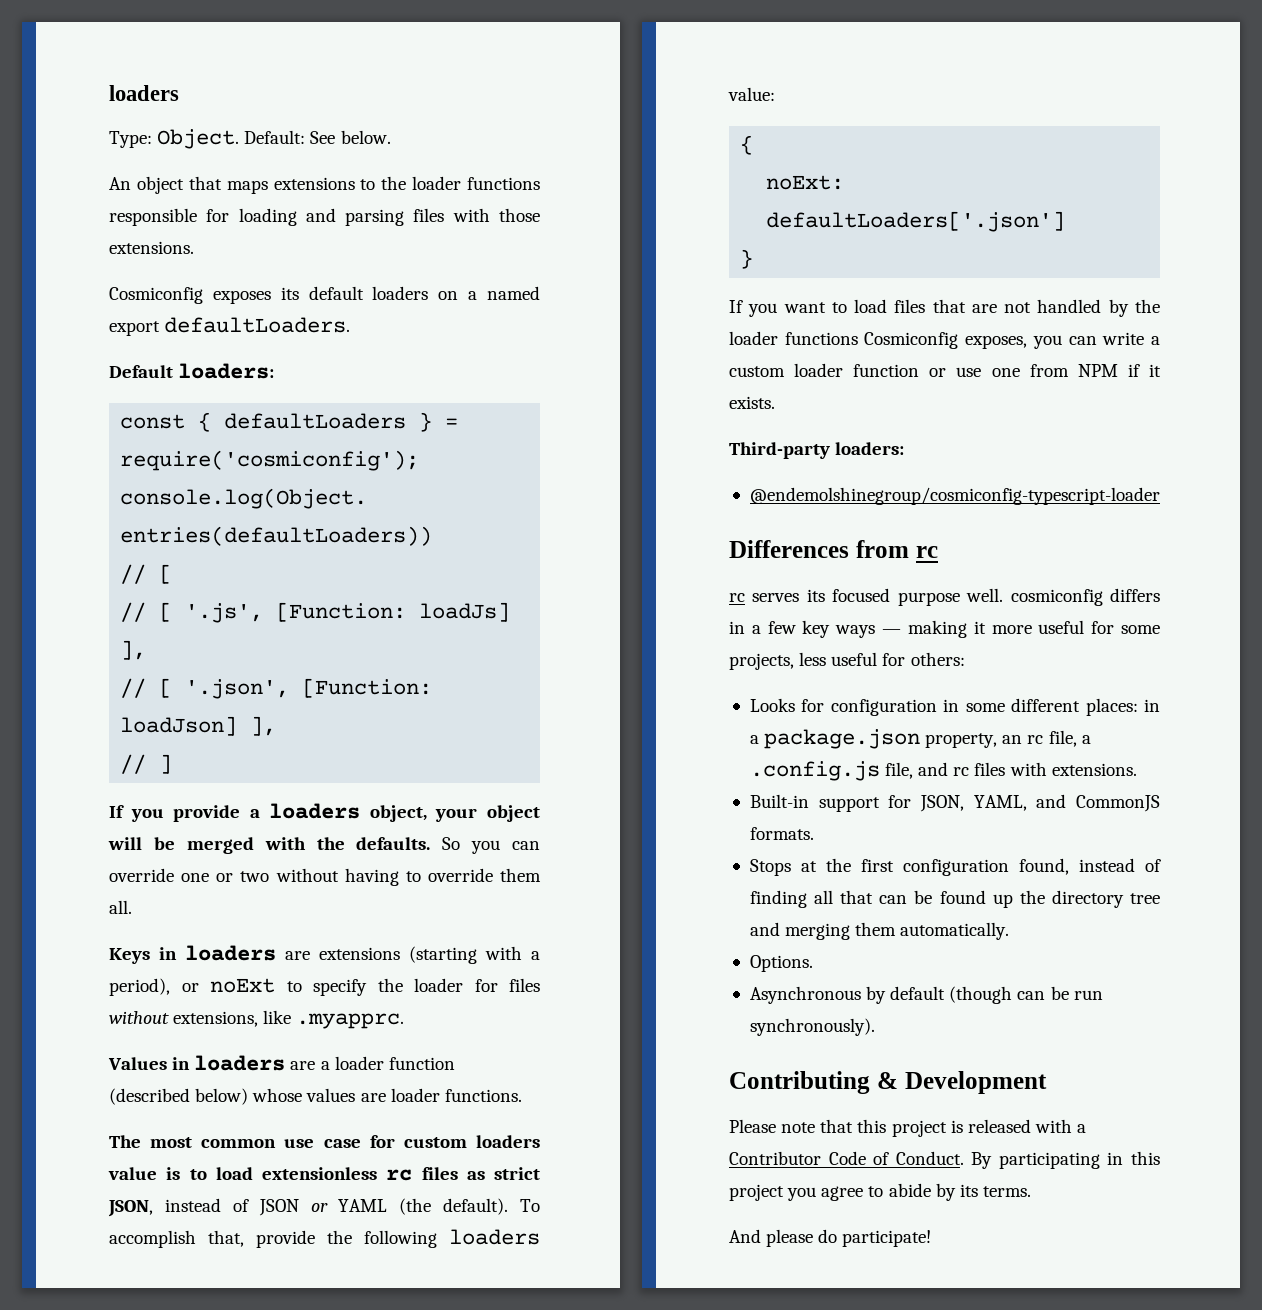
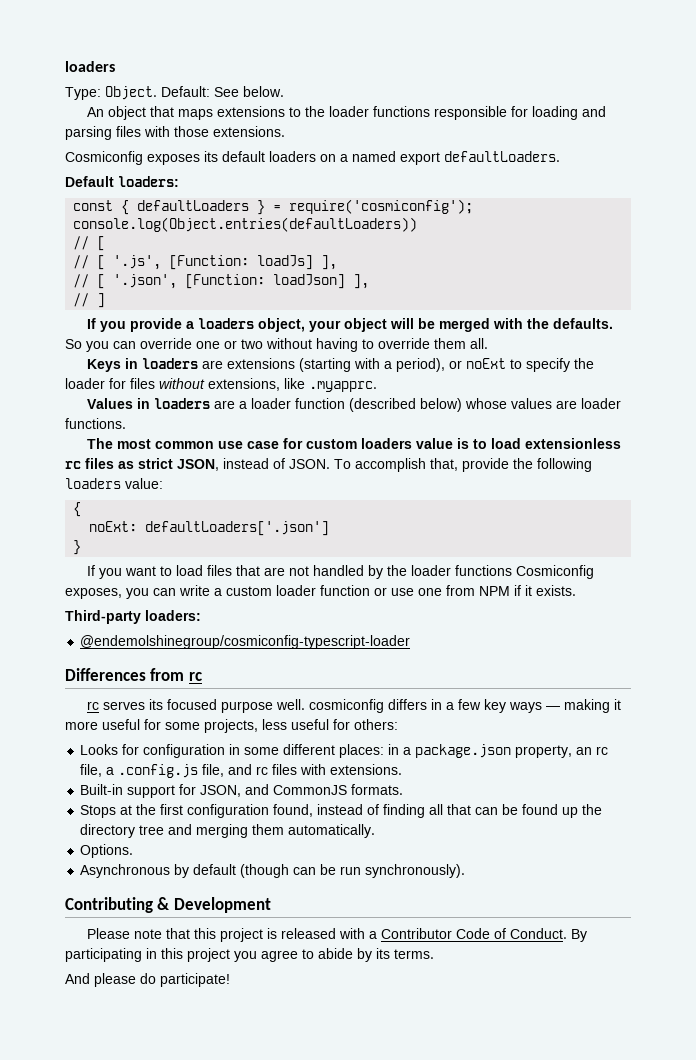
- The most common use case for custom loaders value is to load extensionless rc files as strict JSON, instead of JSON or YAML (the default).
+ The most common use case for custom loaders value is to load extensionless rc files as strict JSON, instead of JSON.
- Built-in support for JSON, YAML, and CommonJS formats.
+ Built-in support for JSON, and CommonJS formats.

